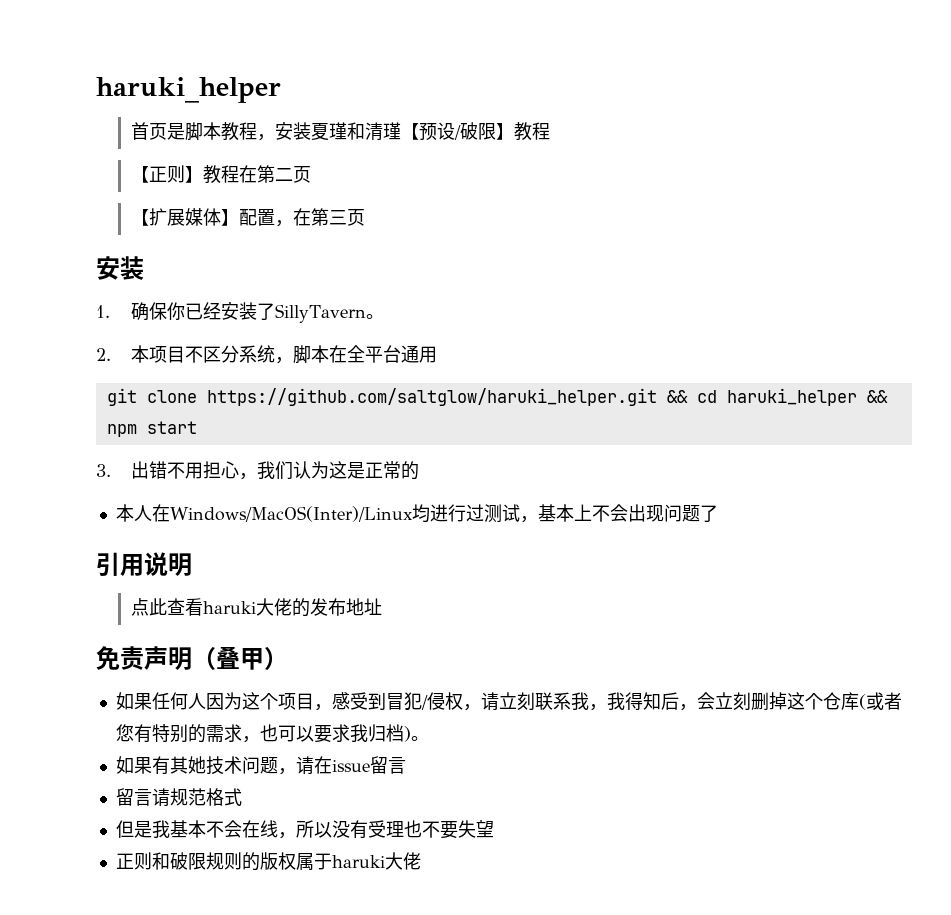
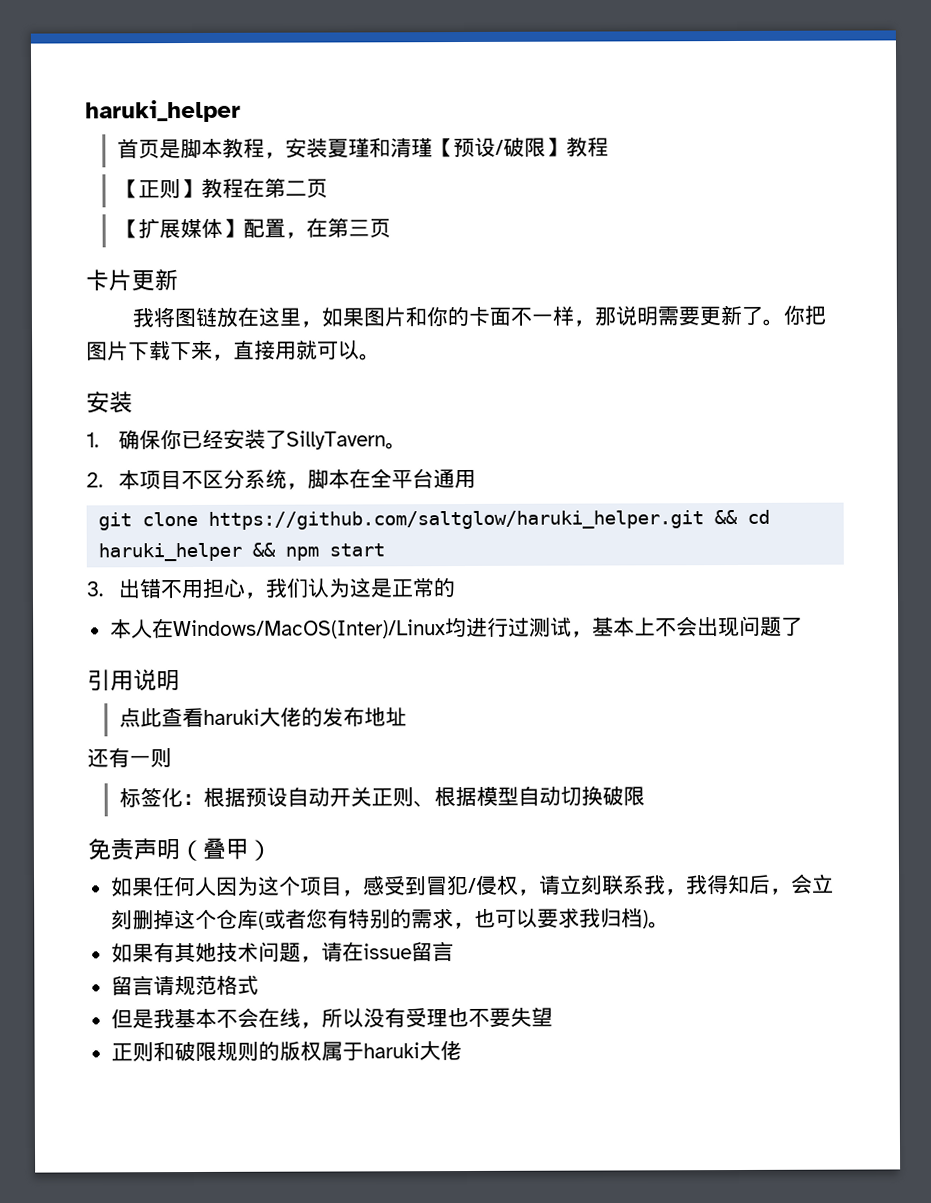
+ 卡片更新
+ 我将图链放在这里，如果图片和你的卡面不一样，那说明需要更新了。你把图片下载下来，直接用就可以。
+ 还有一则
+ 标签化：根据预设自动开关正则、根据模型自动切换破限

